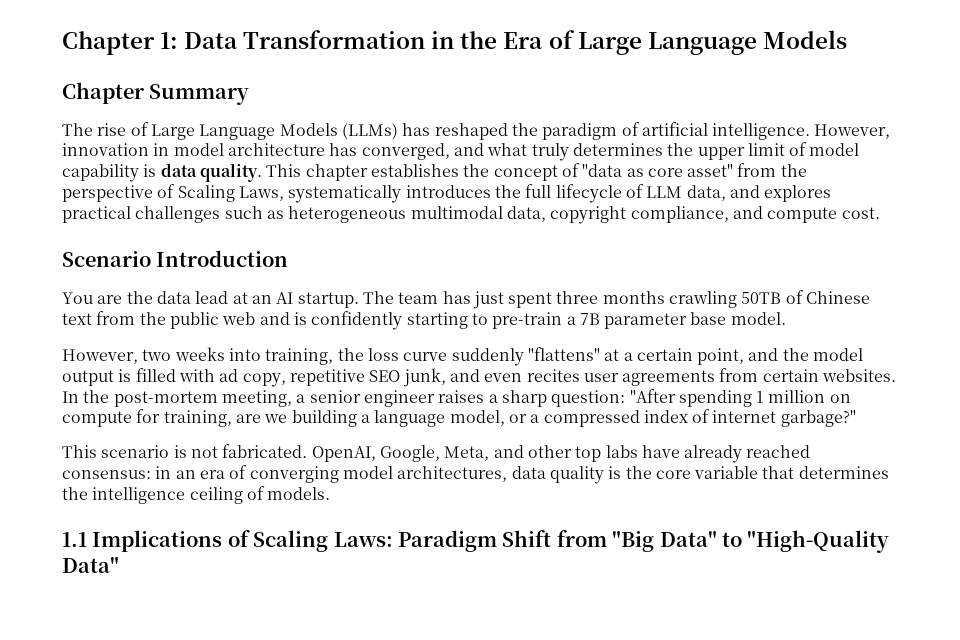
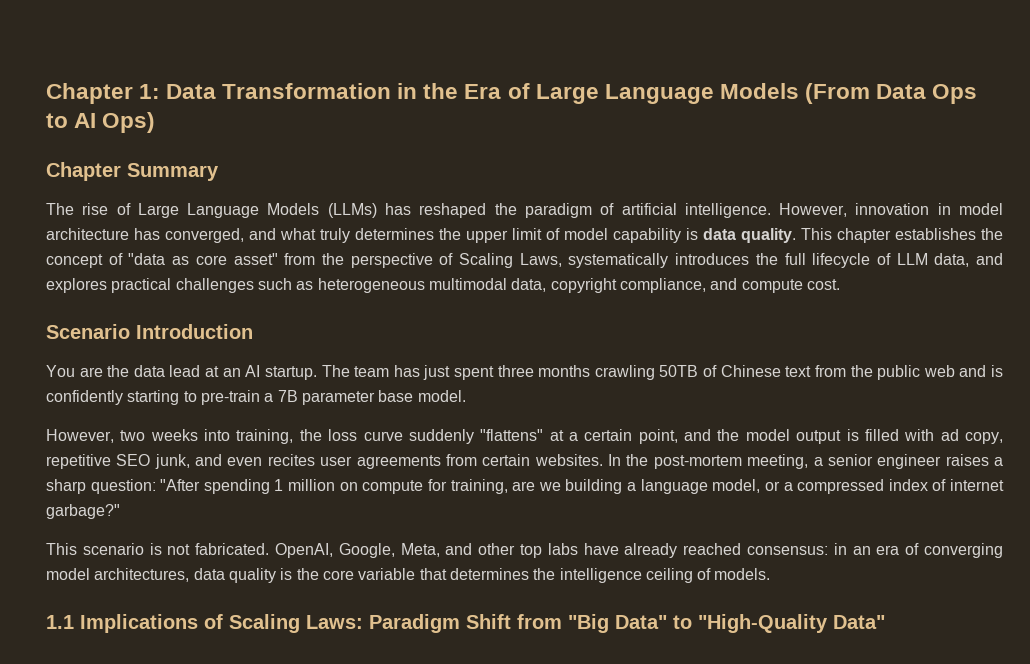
- Chapter 1: Data Transformation in the Era of Large Language Models
+ Chapter 1: Data Transformation in the Era of Large Language Models (From Data Ops to AI Ops)

